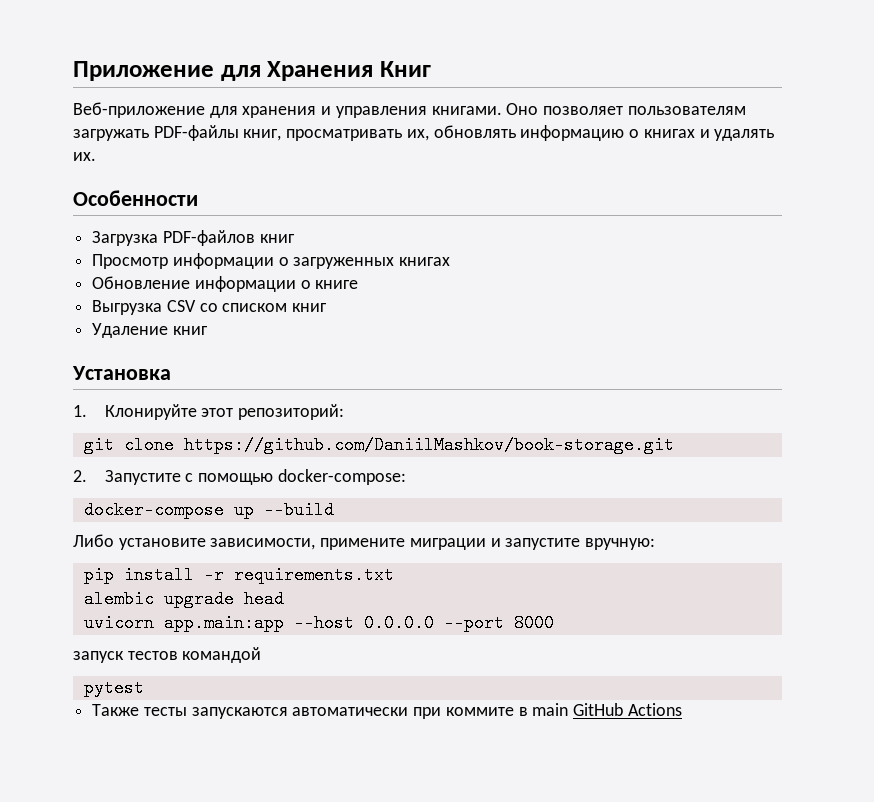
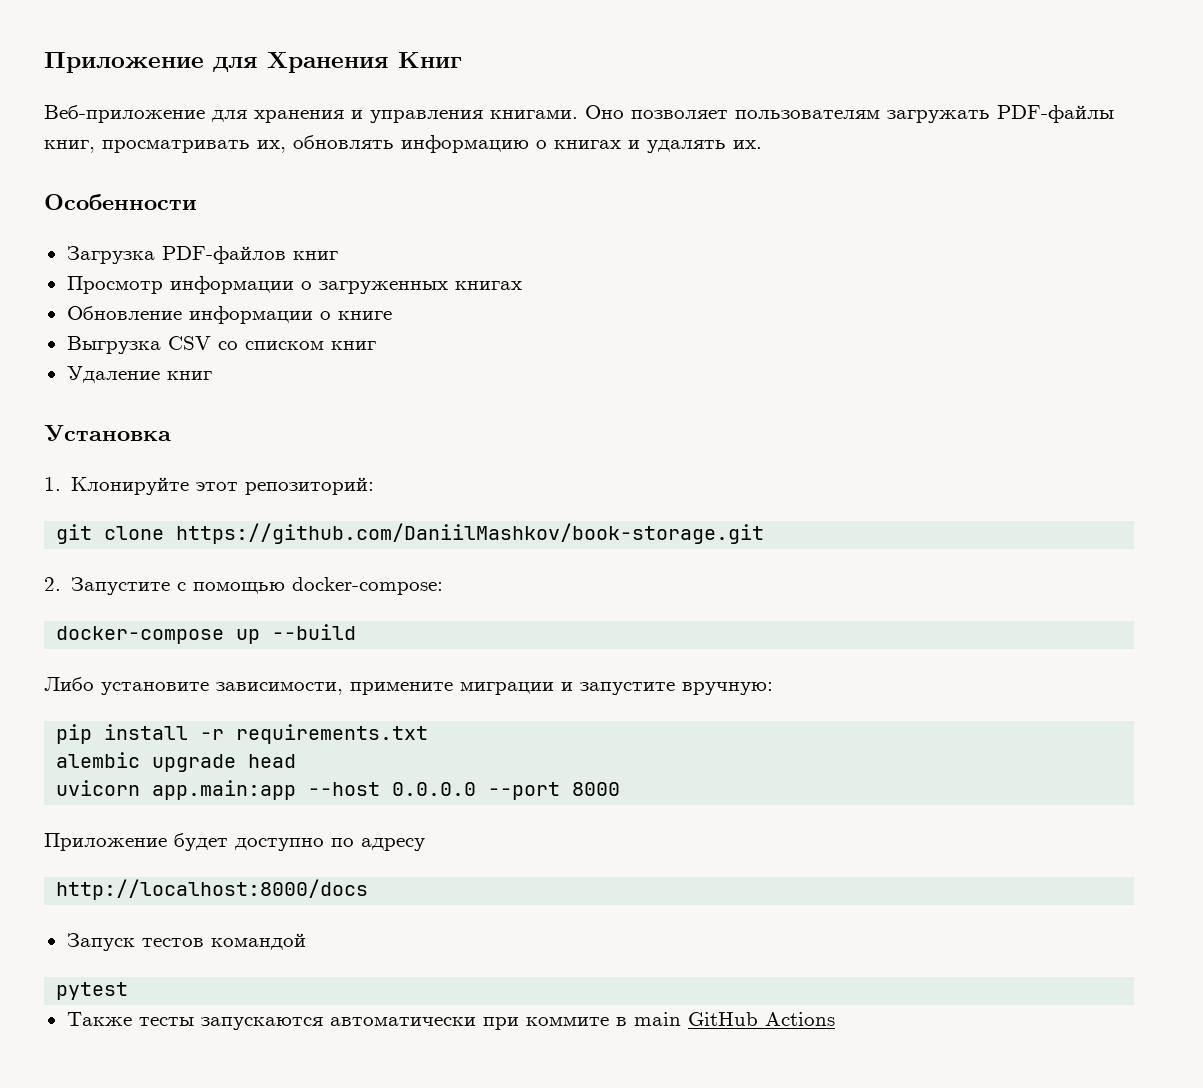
- запуск тестов командой
+ Приложение будет доступно по адресу
+ http://localhost:8000/docs
+ Запуск тестов командой

